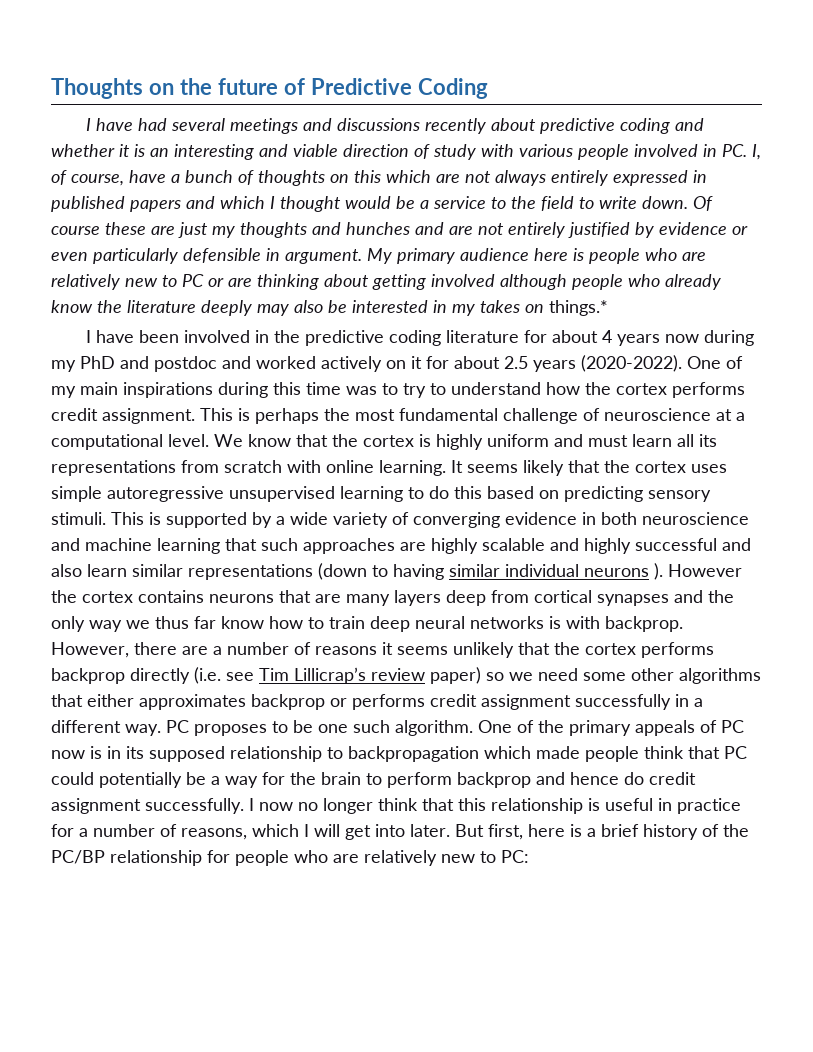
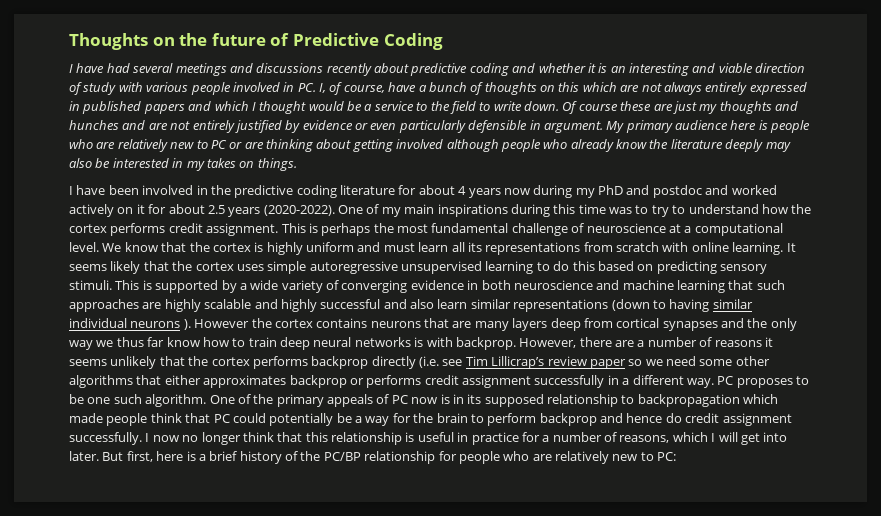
- My primary audience here is people who are relatively new to PC or are thinking about getting involved although people who already know the literature deeply may also be interested in my takes on things.*
+ My primary audience here is people who are relatively new to PC or are thinking about getting involved although people who already know the literature deeply may also be interested in my takes on things.
- However, there are a number of reasons it seems unlikely that the cortex performs backprop directly (i.e. see Tim Lillicrap’s review paper) so we need some other algorithms that either approximates backprop or performs credit assignment successfully in a different way.
+ However, there are a number of reasons it seems unlikely that the cortex performs backprop directly (i.e. see Tim Lillicrap’s review paper so we need some other algorithms that either approximates backprop or performs credit assignment successfully in a different way.

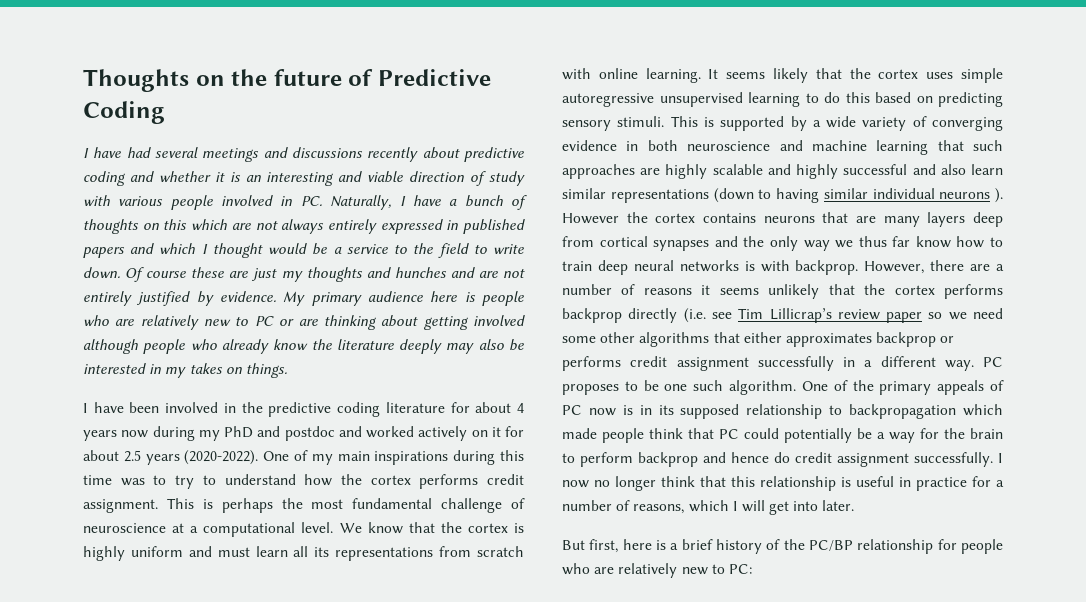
- I have had several meetings and discussions recently about predictive coding and whether it is an interesting and viable direction of study with various people involved in PC. I, of course, have a bunch of thoughts on this which are not always entirely expressed in published papers and which I thought would be a service to the field to write down.
+ I have had several meetings and discussions recently about predictive coding and whether it is an interesting and viable direction of study with various people involved in PC. Naturally, I have a bunch of thoughts on this which are not always entirely expressed in published papers and which I thought would be a service to the field to write down.
- Of course these are just my thoughts and hunches and are not entirely justified by evidence or even particularly defensible in argument.
+ Of course these are just my thoughts and hunches and are not entirely justified by evidence.
- I now no longer think that this relationship is useful in practice for a number of reasons, which I will get into later. But first, here is a brief history of the PC/BP relationship for people who are relatively new to PC:
+ I now no longer think that this relationship is useful in practice for a number of reasons, which I will get into later.
+ But first, here is a brief history of the PC/BP relationship for people who are relatively new to PC:

